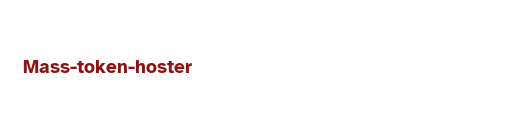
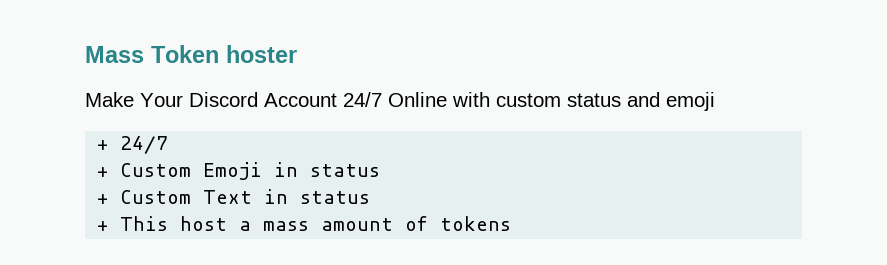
- Mass-token-hoster
+ Mass Token hoster
+ Make Your Discord Account 24/7 Online with custom status and emoji
+ + 24/7
+ + Custom Emoji in status
+ + Custom Text in status
+ + This host a mass amount of tokens

